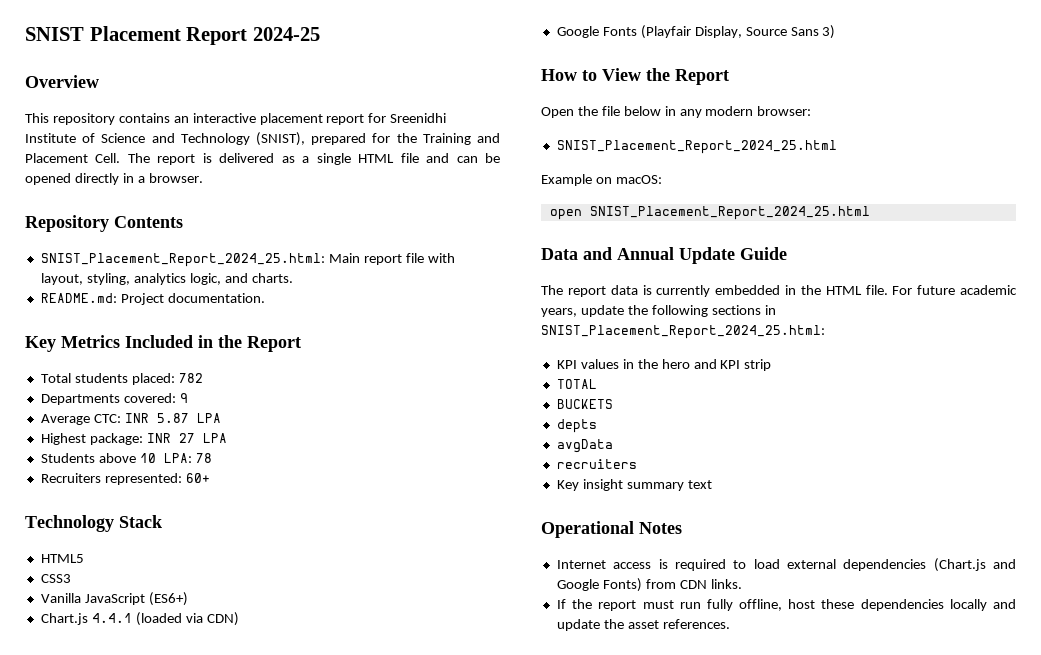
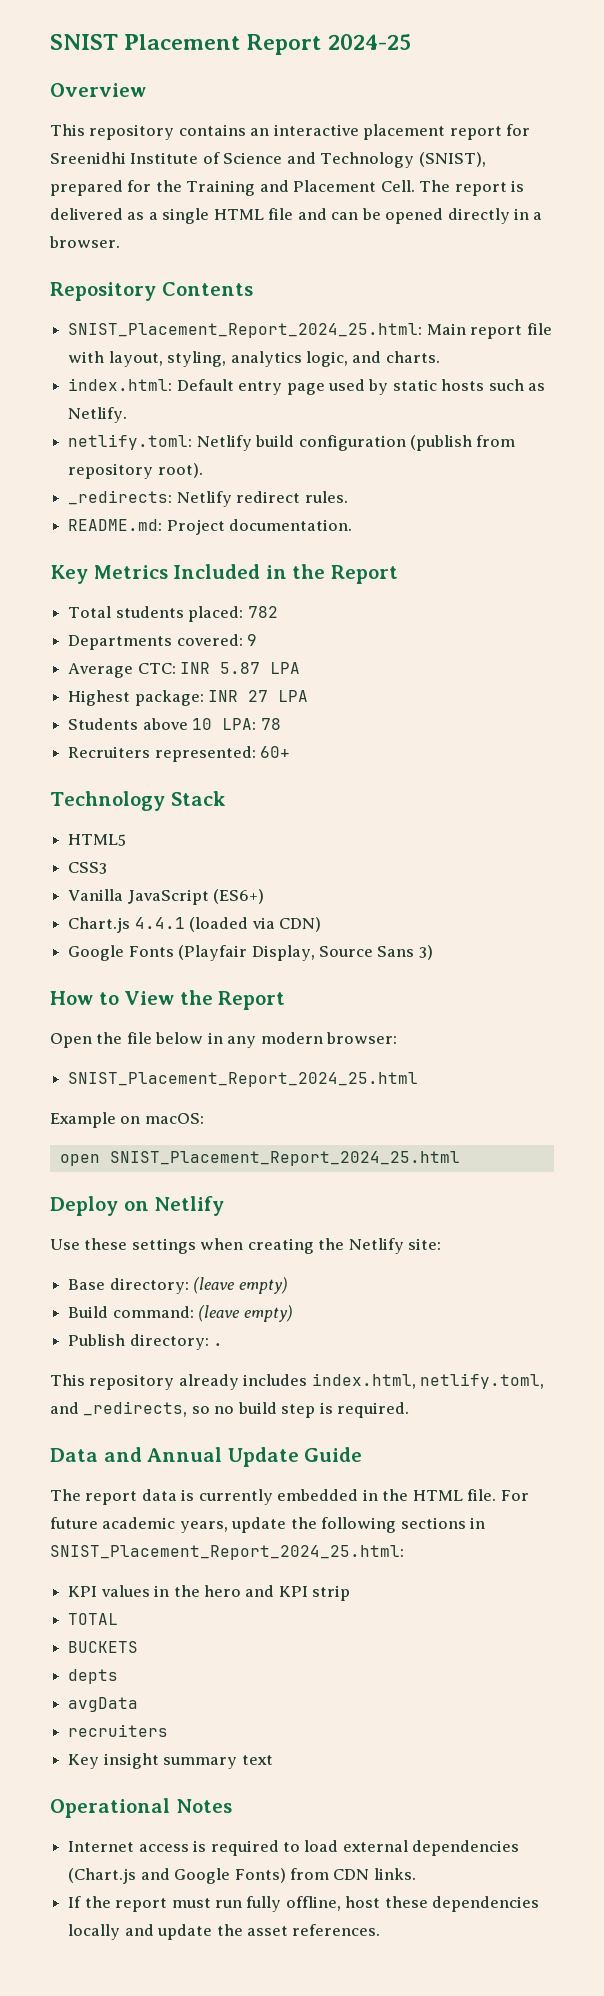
+ index.html: Default entry page used by static hosts such as Netlify.
+ netlify.toml: Netlify build configuration (publish from repository root).
+ _redirects: Netlify redirect rules.
+ Deploy on Netlify
+ Use these settings when creating the Netlify site:
+ Base directory: (leave empty)
+ Build command: (leave empty)
+ Publish directory: .
+ This repository already includes index.html, netlify.toml, and _redirects, so no build step is required.

